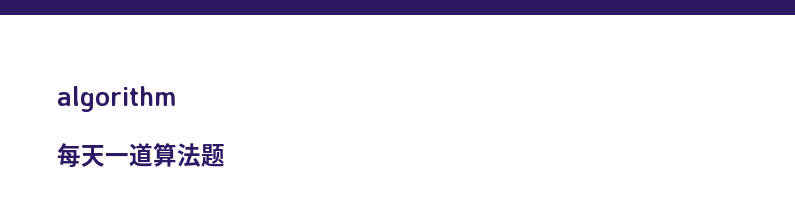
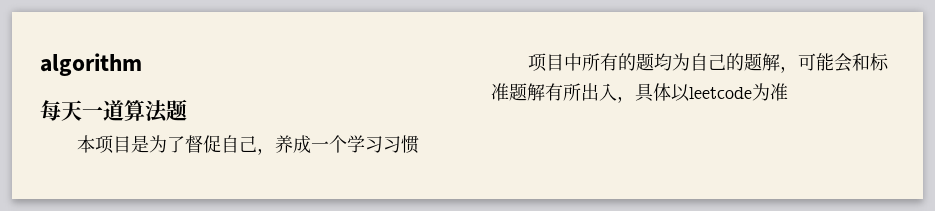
+ 本项目是为了督促自己，养成一个学习习惯
+ 项目中所有的题均为自己的题解，可能会和标准题解有所出入，具体以leetcode为准

